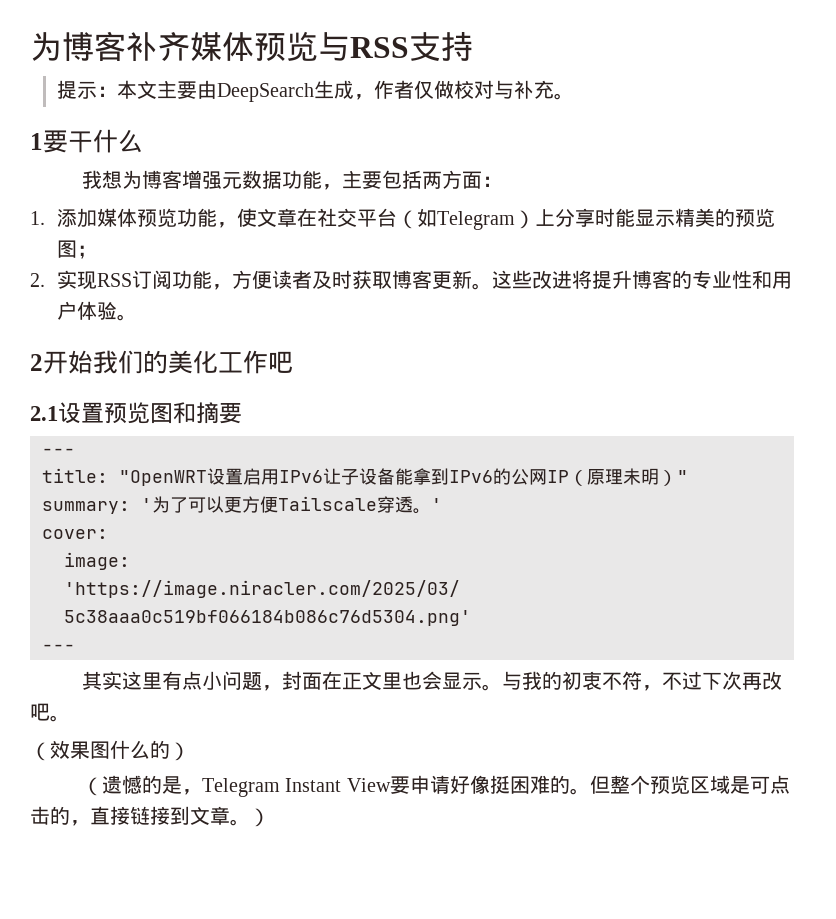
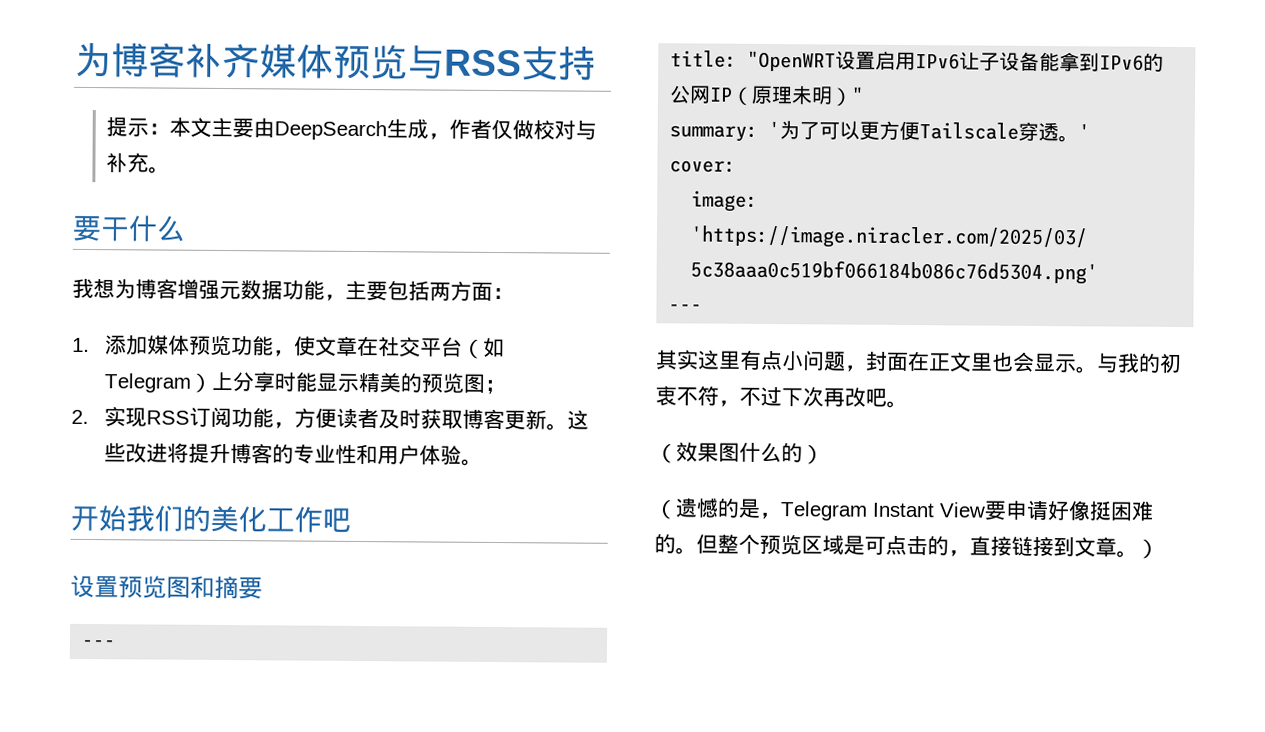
- 1要干什么
+ 要干什么
- 2开始我们的美化工作吧
+ 开始我们的美化工作吧
- 2.1设置预览图和摘要
+ 设置预览图和摘要

